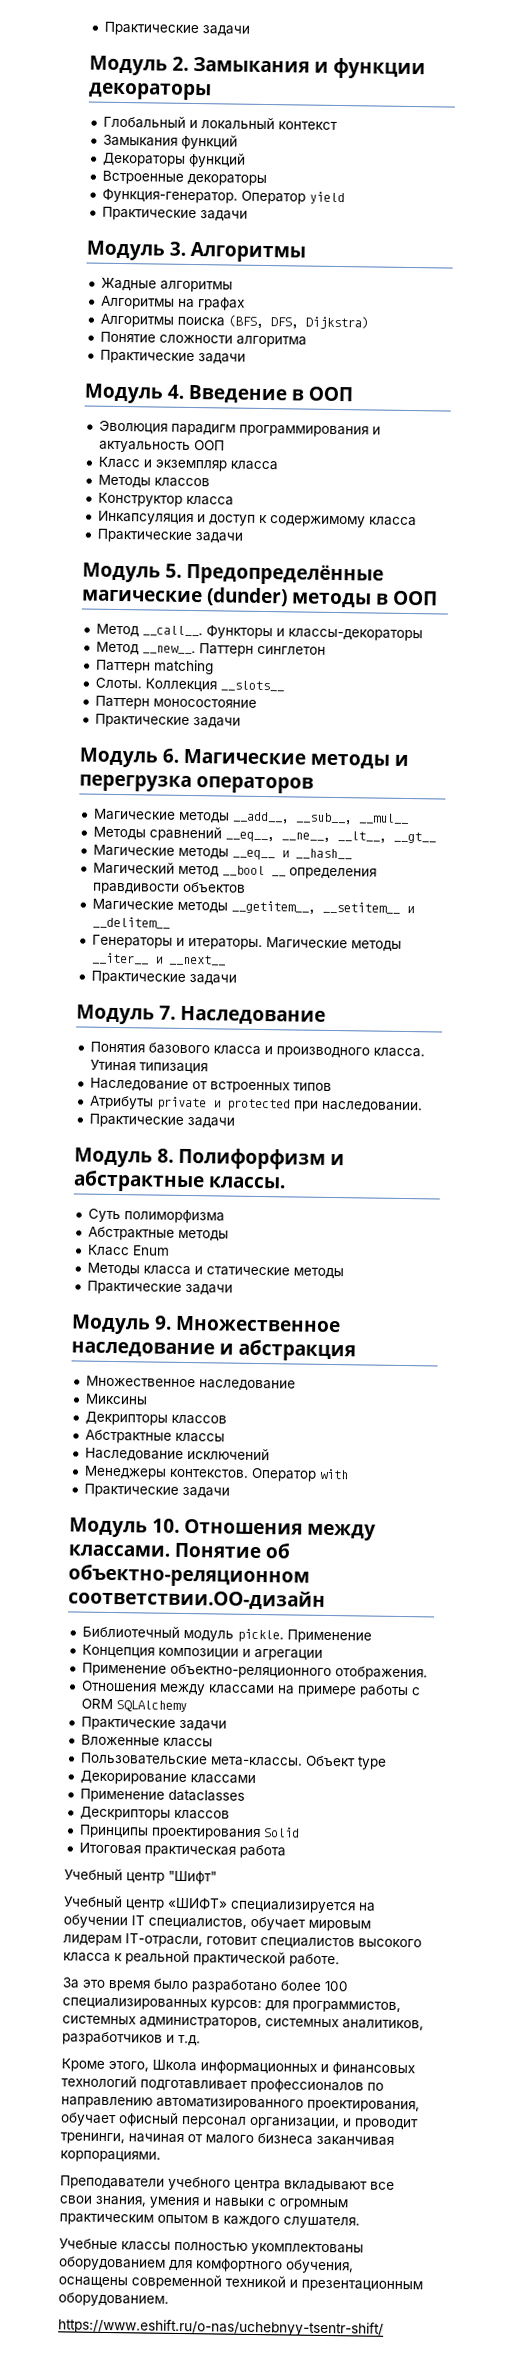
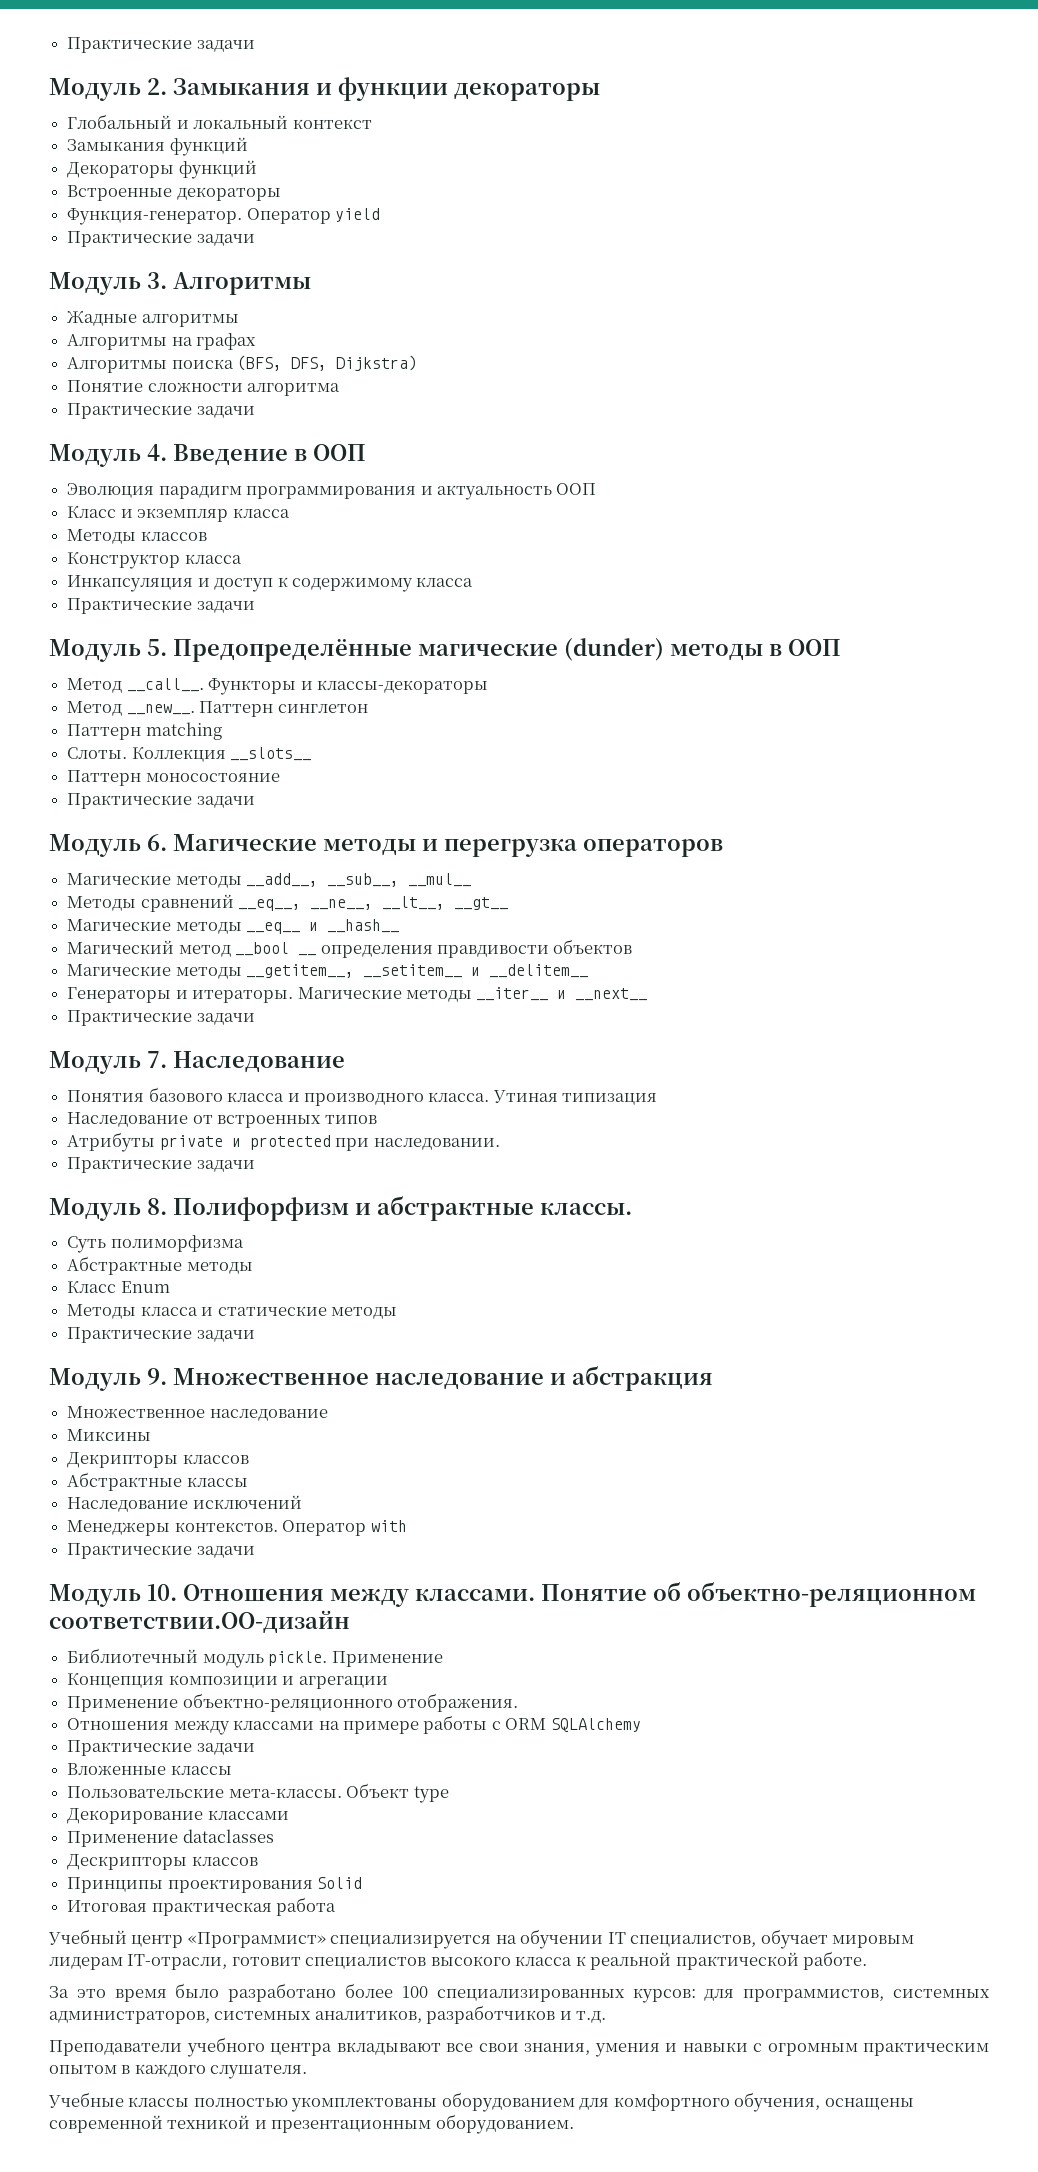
- Учебный центр "Шифт"
- Учебный центр «ШИФТ» специализируется на обучении IT специалистов, обучает мировым лидерам IT-отрасли, готовит специалистов высокого класса к реальной практической работе.
+ Учебный центр «Программист» специализируется на обучении IT специалистов, обучает мировым лидерам IT-отрасли, готовит специалистов высокого класса к реальной практической работе.
- Кроме этого, Школа информационных и финансовых технологий подготавливает профессионалов по направлению автоматизированного проектирования, обучает офисный персонал организации, и проводит тренинги, начиная от малого бизнеса заканчивая корпорациями.
- https://www.eshift.ru/o-nas/uchebnyy-tsentr-shift/

